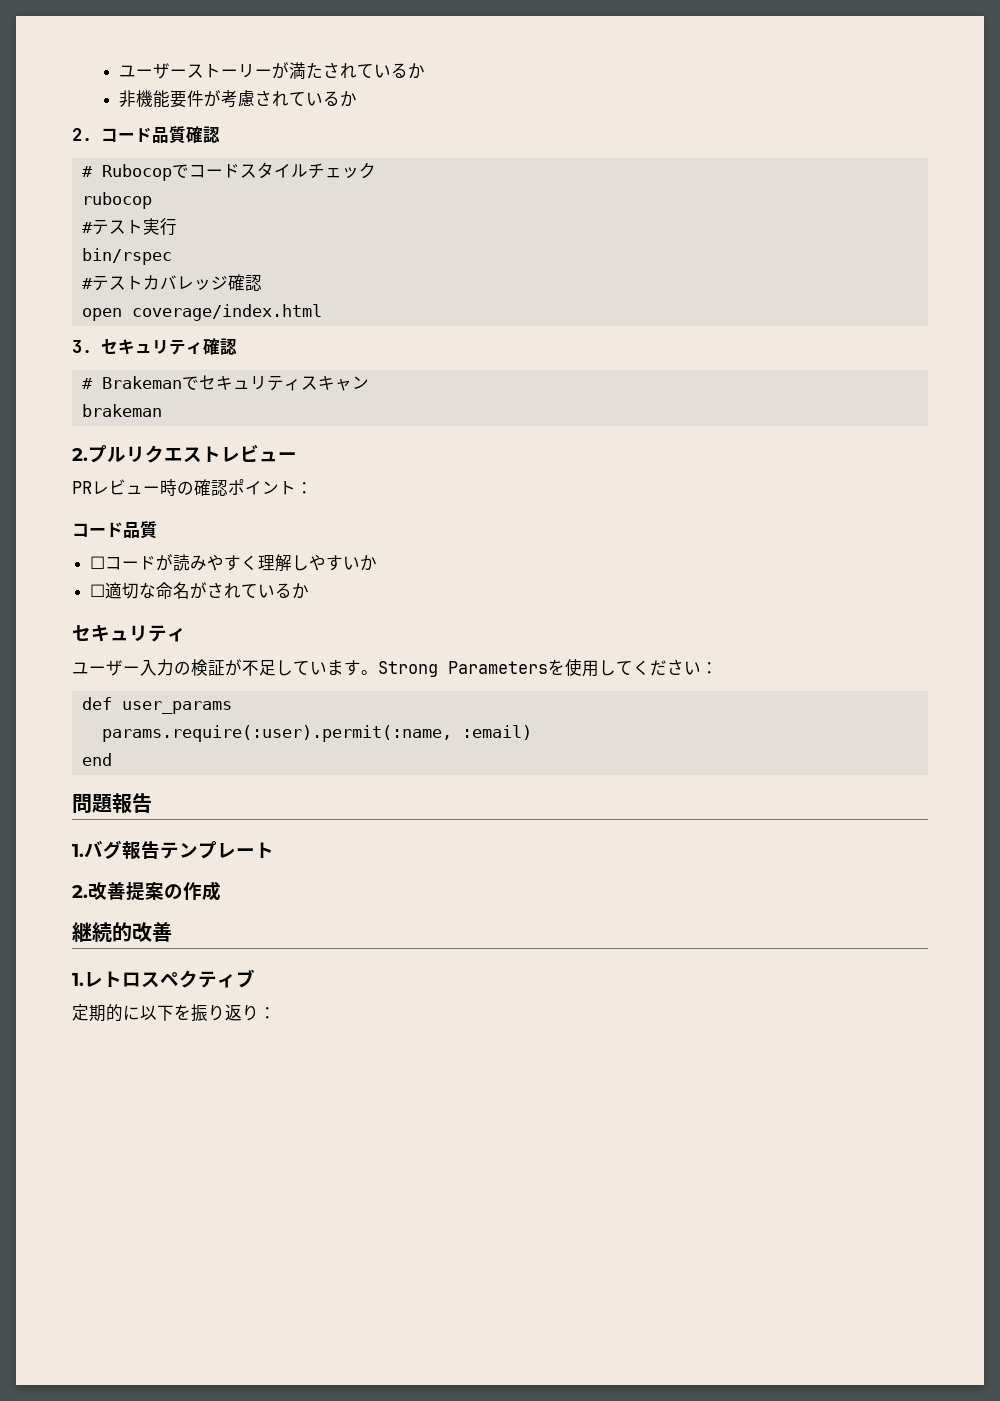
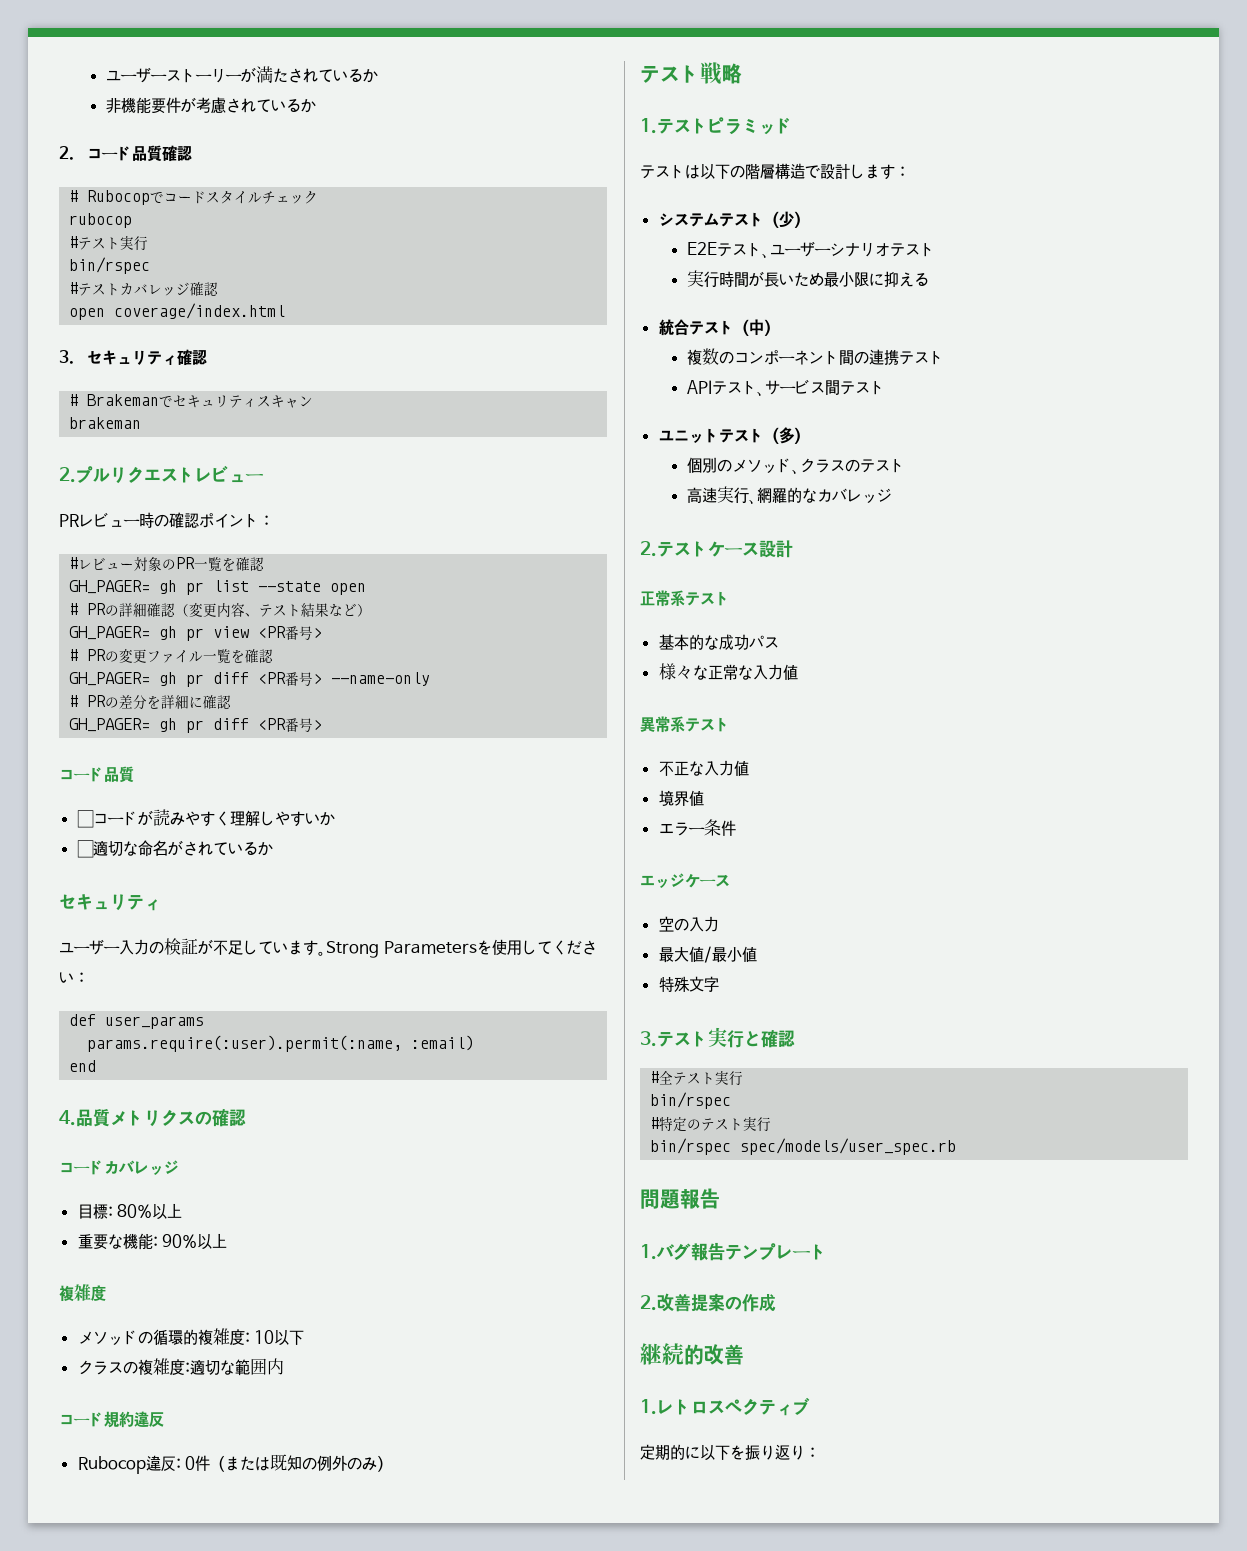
+ #レビュー対象のPR一覧を確認
+ GH_PAGER= gh pr list --state open
+ # PRの詳細確認（変更内容、テスト結果など）
+ GH_PAGER= gh pr view <PR番号>
+ # PRの変更ファイル一覧を確認
+ GH_PAGER= gh pr diff <PR番号> --name-only
+ # PRの差分を詳細に確認
+ GH_PAGER= gh pr diff <PR番号>
+ 4.品質メトリクスの確認
+ コードカバレッジ
+ 目標: 80%以上
+ 重要な機能: 90%以上
+ 複雑度
+ メソッドの循環的複雑度: 10以下
+ クラスの複雑度:適切な範囲内
+ コード規約違反
+ Rubocop違反: 0件（または既知の例外のみ）
+ テスト戦略
+ 1.テストピラミッド
+ テストは以下の階層構造で設計します：
+ システムテスト（少）
+ E2Eテスト、ユーザーシナリオテスト
+ 実行時間が長いため最小限に抑える
+ 統合テスト（中）
+ 複数のコンポーネント間の連携テスト
+ APIテスト、サービス間テスト
+ ユニットテスト（多）
+ 個別のメソッド、クラスのテスト
+ 高速実行、網羅的なカバレッジ
+ 2.テストケース設計
+ 正常系テスト
+ 基本的な成功パス
+ 様々な正常な入力値
+ 異常系テスト
+ 不正な入力値
+ 境界値
+ エラー条件
+ エッジケース
+ 空の入力
+ 最大値/最小値
+ 特殊文字
+ 3.テスト実行と確認
+ #全テスト実行
+ bin/rspec
+ #特定のテスト実行
+ bin/rspec spec/models/user_spec.rb

